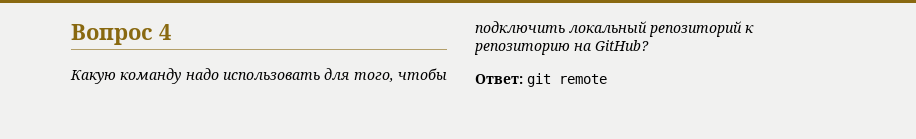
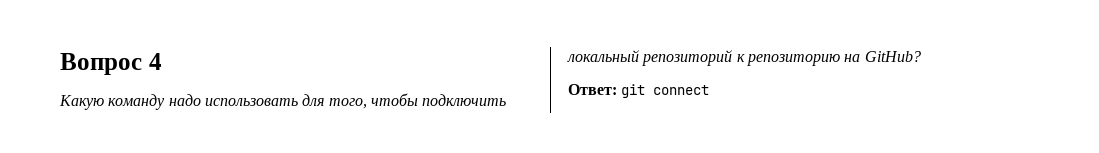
- Ответ: git remote
+ Ответ: git connect

